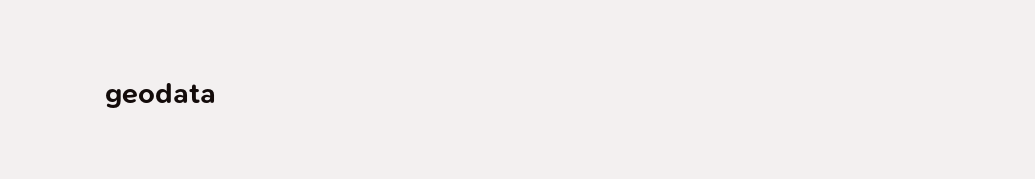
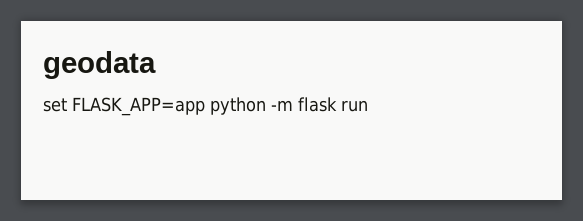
+ set FLASK_APP=app python -m flask run

